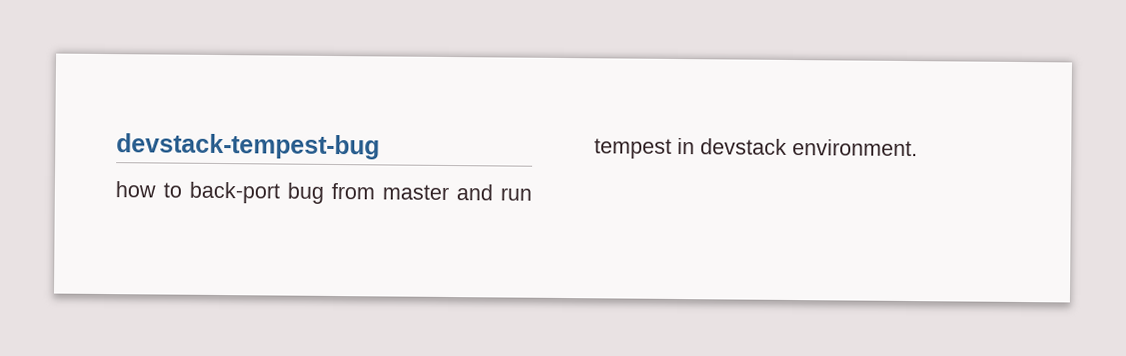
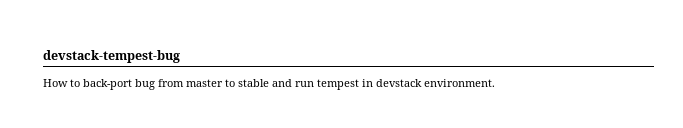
- how to back-port bug from master and run tempest in devstack environment.
+ How to back-port bug from master to stable and run tempest in devstack environment.

